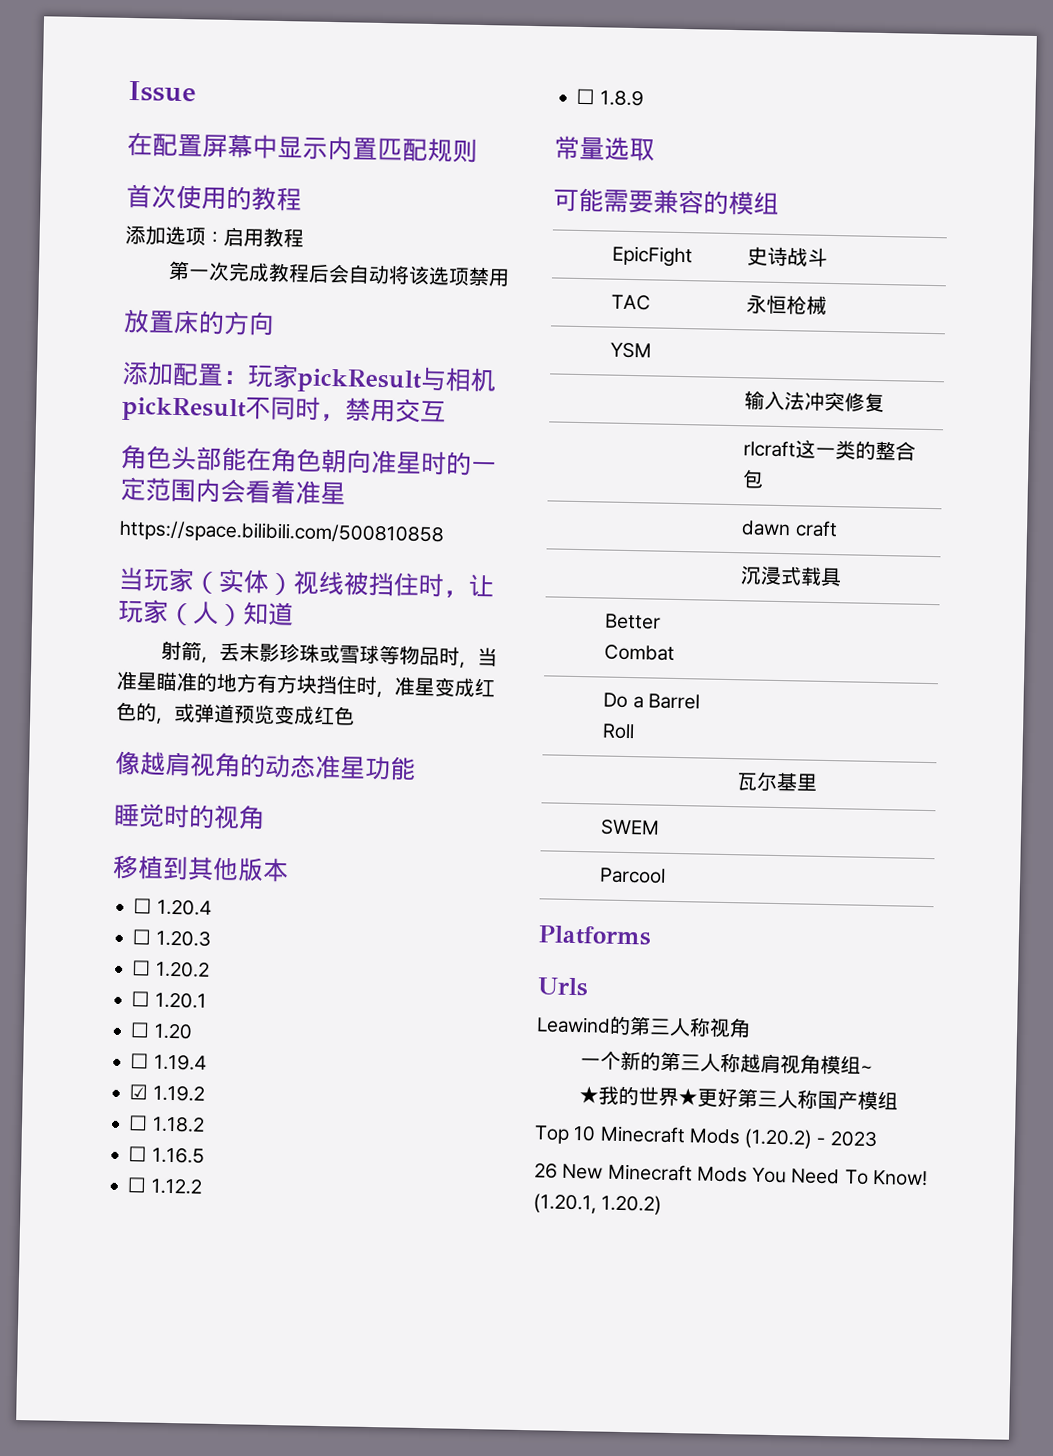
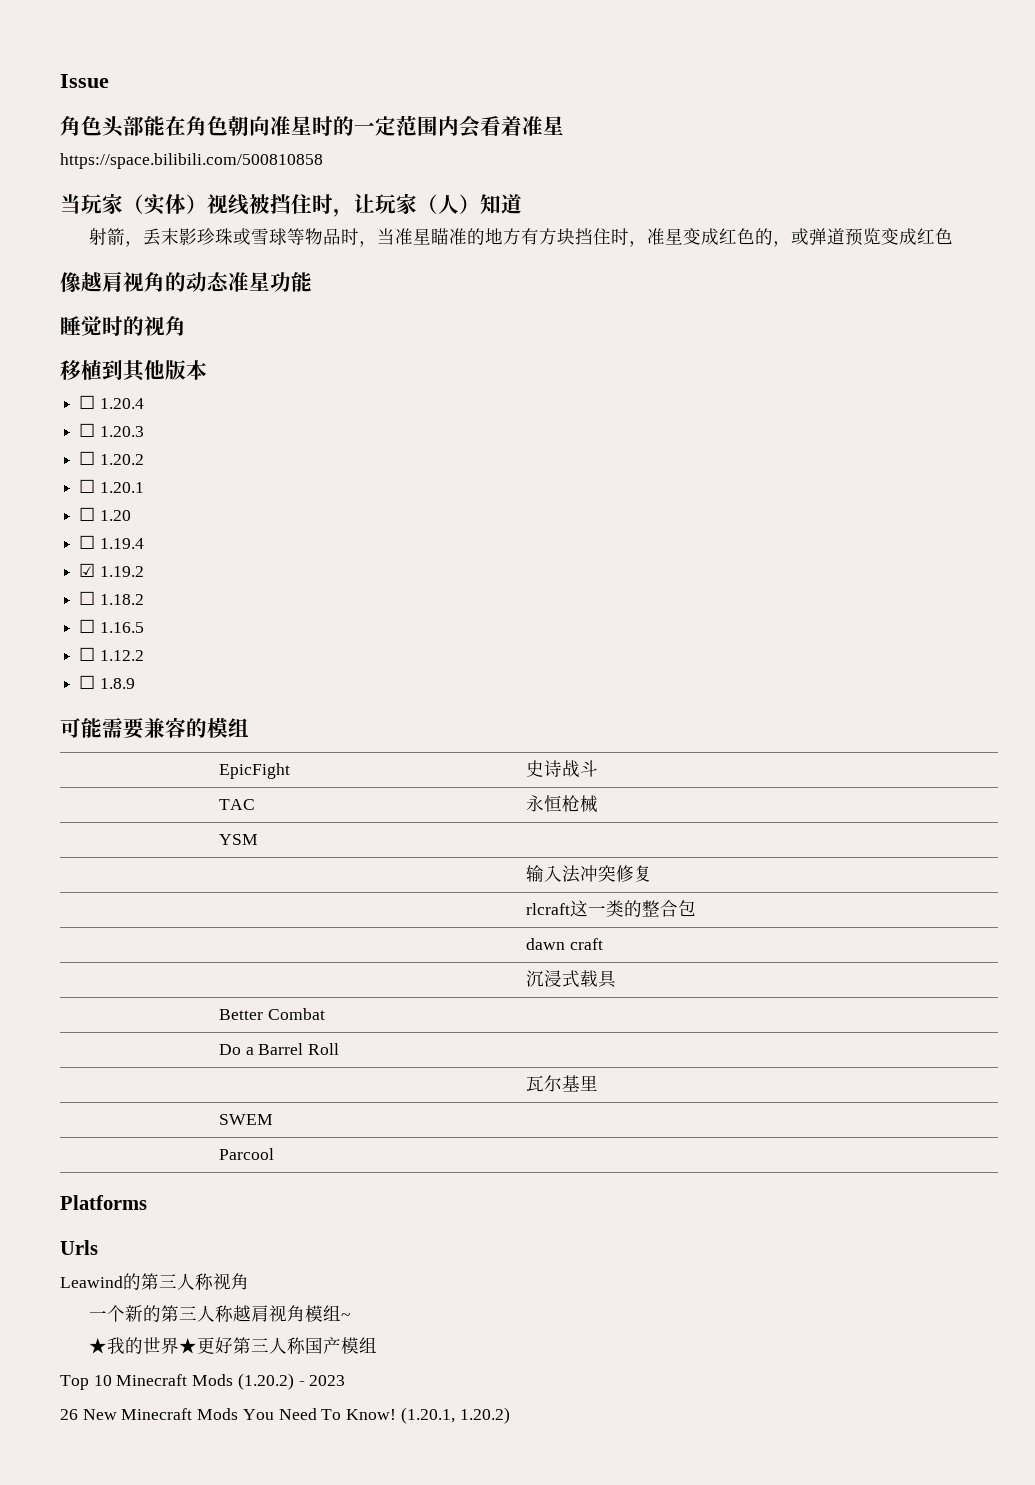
- 在配置屏幕中显示内置匹配规则
- 首次使用的教程
- 添加选项：启用教程
- 第一次完成教程后会自动将该选项禁用
- 放置床的方向
- 添加配置：玩家pickResult与相机pickResult不同时，禁用交互
- 常量选取

